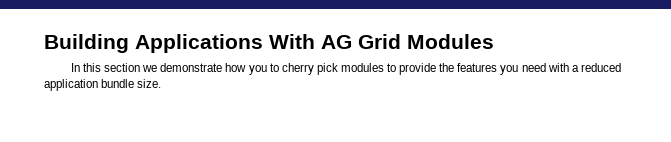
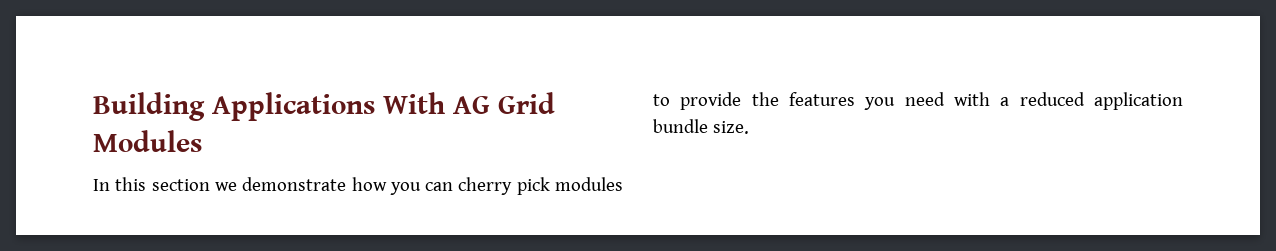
- In this section we demonstrate how you to cherry pick modules to provide the features you need with a reduced application bundle size.
+ In this section we demonstrate how you can cherry pick modules to provide the features you need with a reduced application bundle size.

